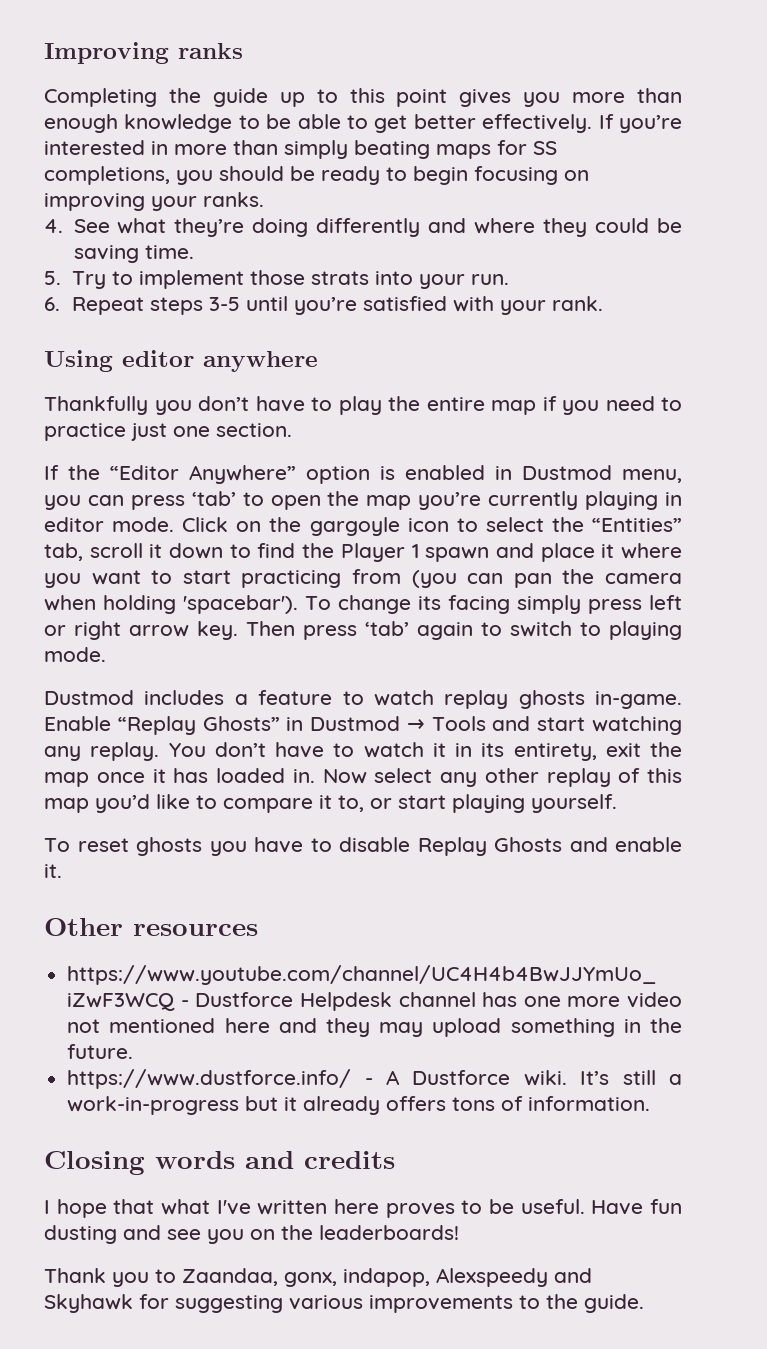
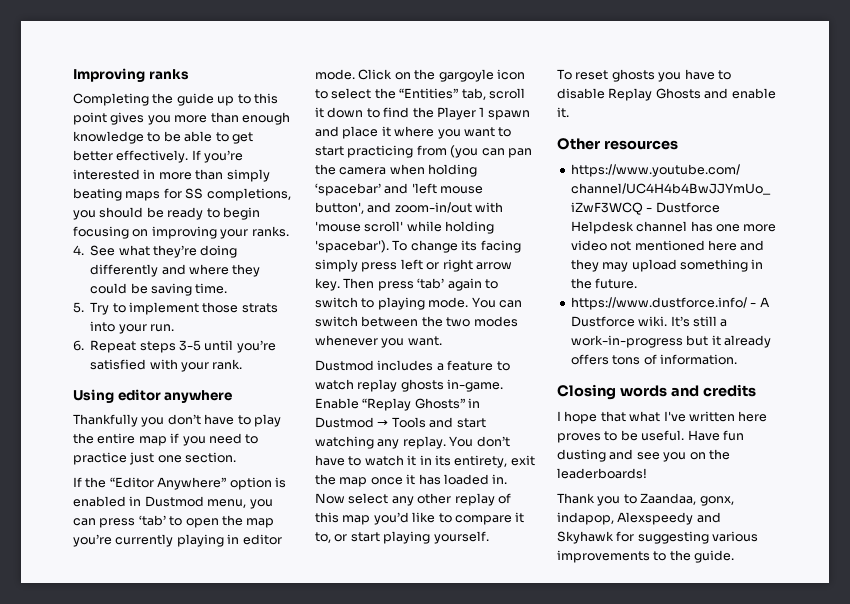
- Click on the gargoyle icon to select the “Entities” tab, scroll it down to find the Player 1 spawn and place it where you want to start practicing from (you can pan the camera when holding 'spacebar').
+ Click on the gargoyle icon to select the “Entities” tab, scroll it down to find the Player 1 spawn and place it where you want to start practicing from (you can pan the camera when holding ‘spacebar’ and 'left mouse button', and zoom-in/out with 'mouse scroll' while holding 'spacebar').
+ You can switch between the two modes whenever you want.

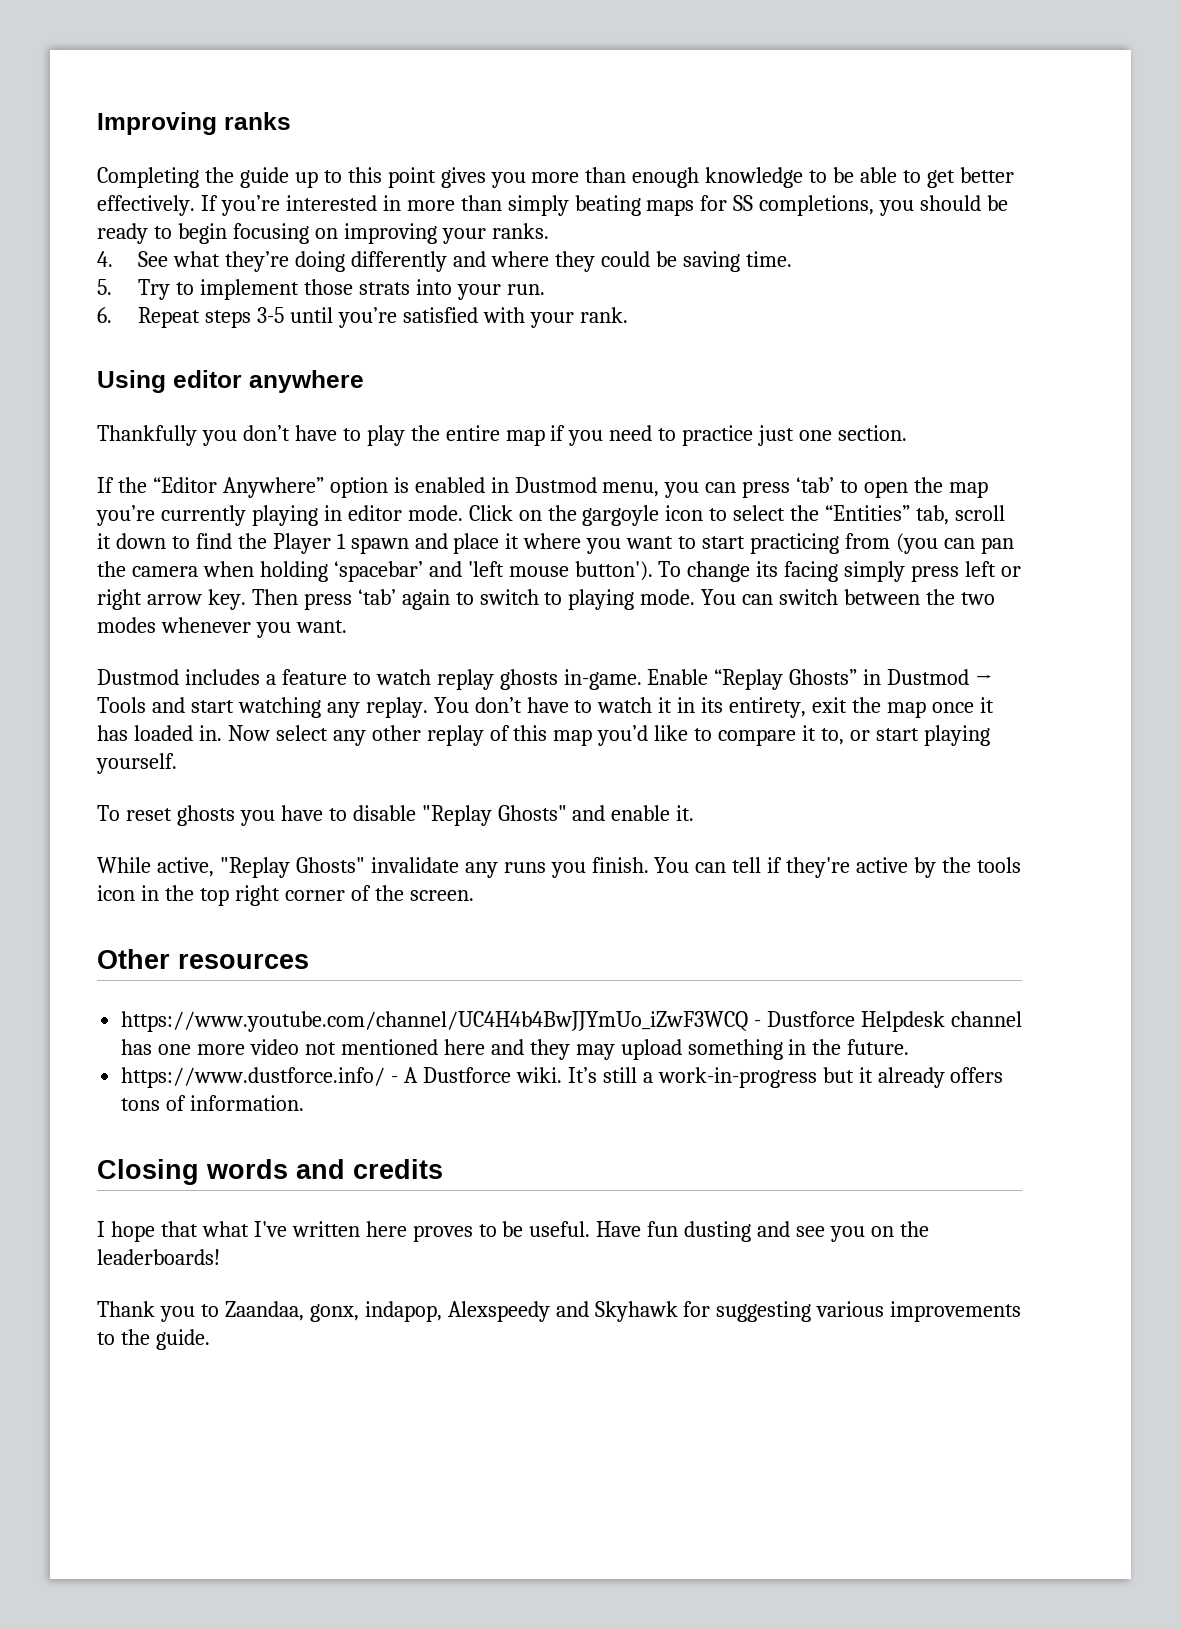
- Click on the gargoyle icon to select the “Entities” tab, scroll it down to find the Player 1 spawn and place it where you want to start practicing from (you can pan the camera when holding ‘spacebar’ and 'left mouse button', and zoom-in/out with 'mouse scroll' while holding 'spacebar').
+ Click on the gargoyle icon to select the “Entities” tab, scroll it down to find the Player 1 spawn and place it where you want to start practicing from (you can pan the camera when holding ‘spacebar’ and 'left mouse button').
- To reset ghosts you have to disable Replay Ghosts and enable it.
+ To reset ghosts you have to disable "Replay Ghosts" and enable it.
+ While active, "Replay Ghosts" invalidate any runs you finish. You can tell if they're active by the tools icon in the top right corner of the screen.

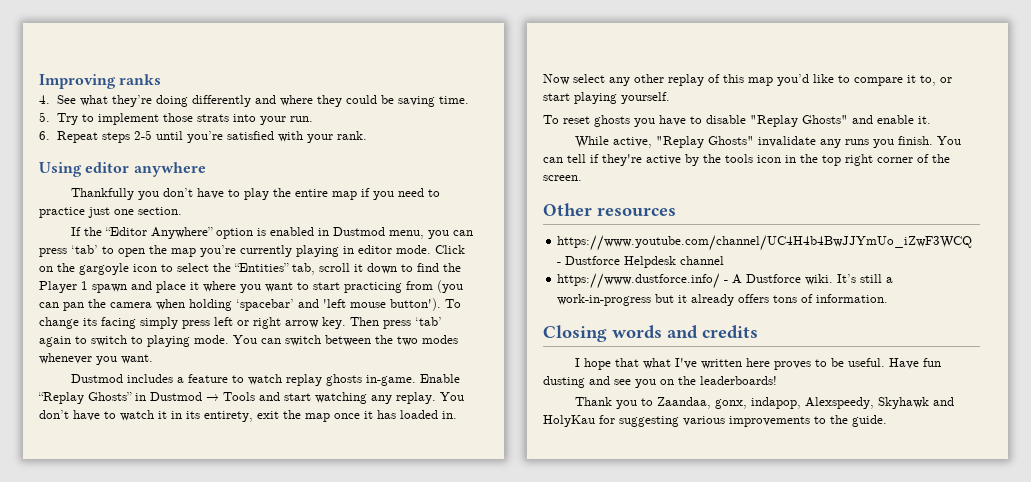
- Completing the guide up to this point gives you more than enough knowledge to be able to get better effectively. If you’re interested in more than simply beating maps for SS completions, you should be ready to begin focusing on improving your ranks.
- 6. Repeat steps 3-5 until you’re satisfied with your rank.
+ 6. Repeat steps 2-5 until you’re satisfied with your rank.
- https://www.youtube.com/channel/UC4H4b4BwJJYmUo_iZwF3WCQ - Dustforce Helpdesk channel has one more video not mentioned here and they may upload something in the future.
+ https://www.youtube.com/channel/UC4H4b4BwJJYmUo_iZwF3WCQ - Dustforce Helpdesk channel
- Thank you to Zaandaa, gonx, indapop, Alexspeedy and Skyhawk for suggesting various improvements to the guide.
+ Thank you to Zaandaa, gonx, indapop, Alexspeedy, Skyhawk and HolyKau for suggesting various improvements to the guide.

